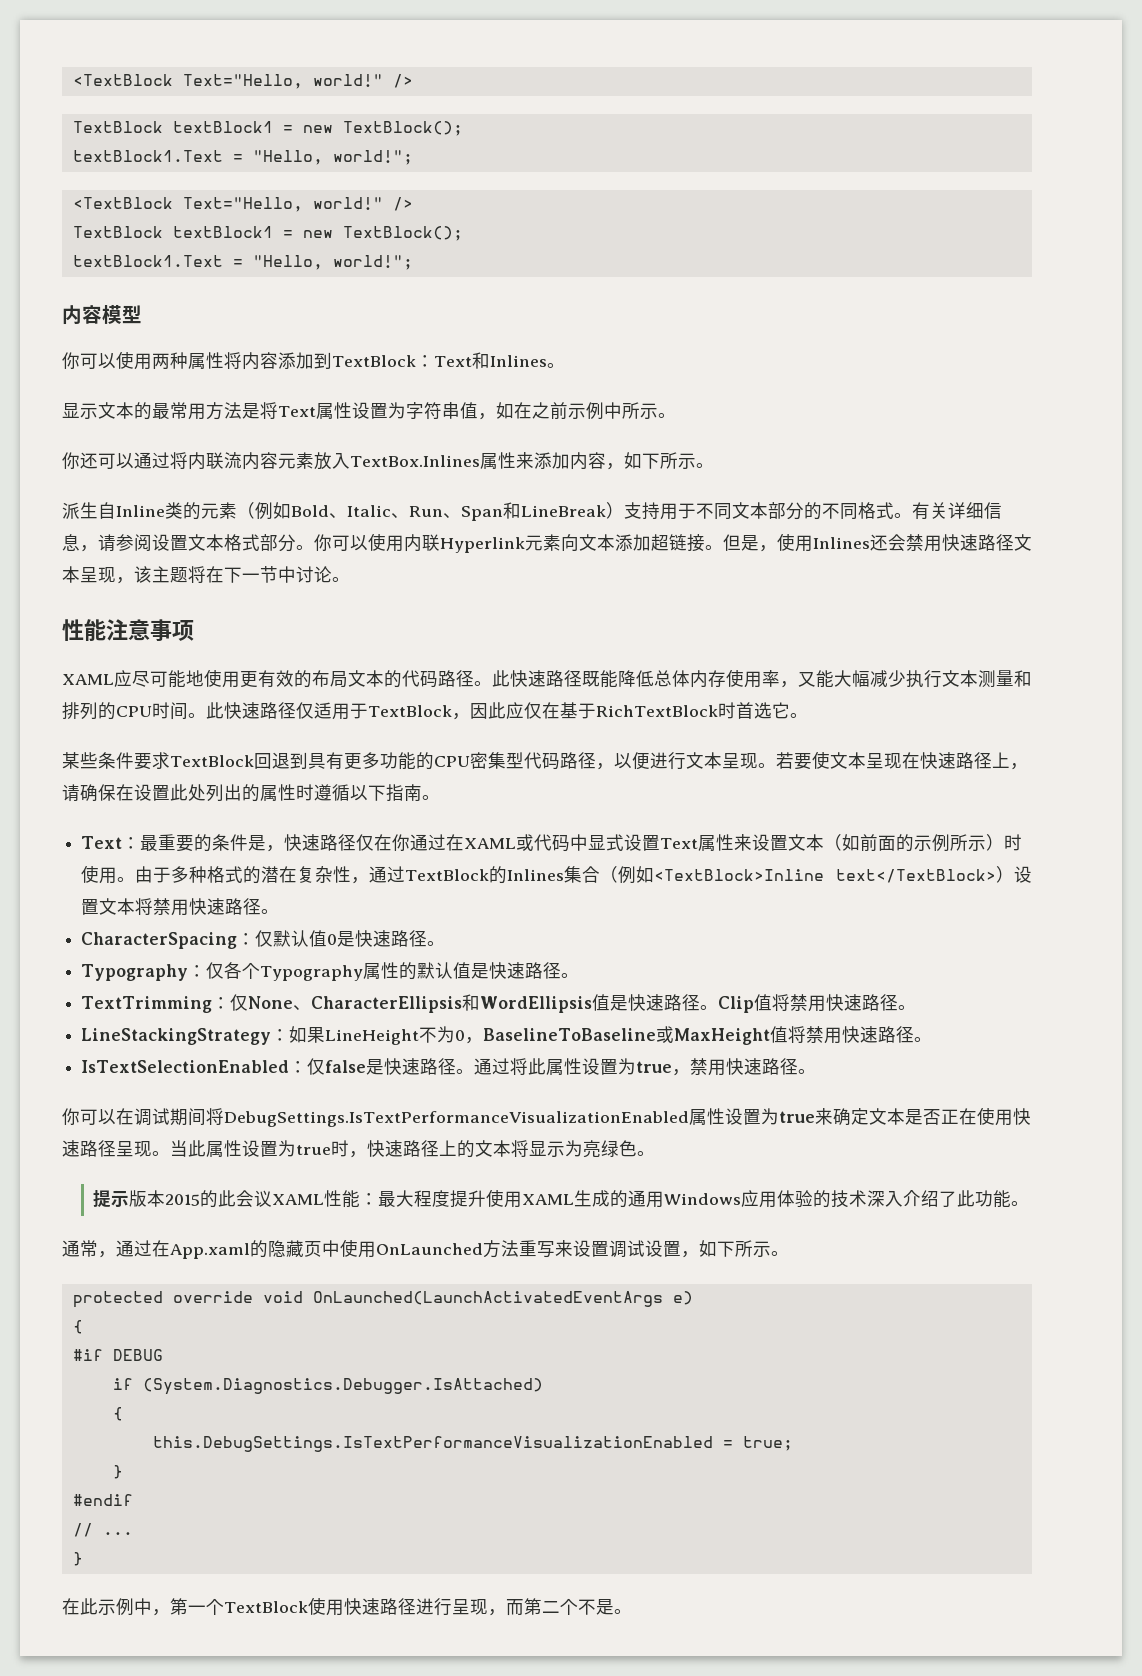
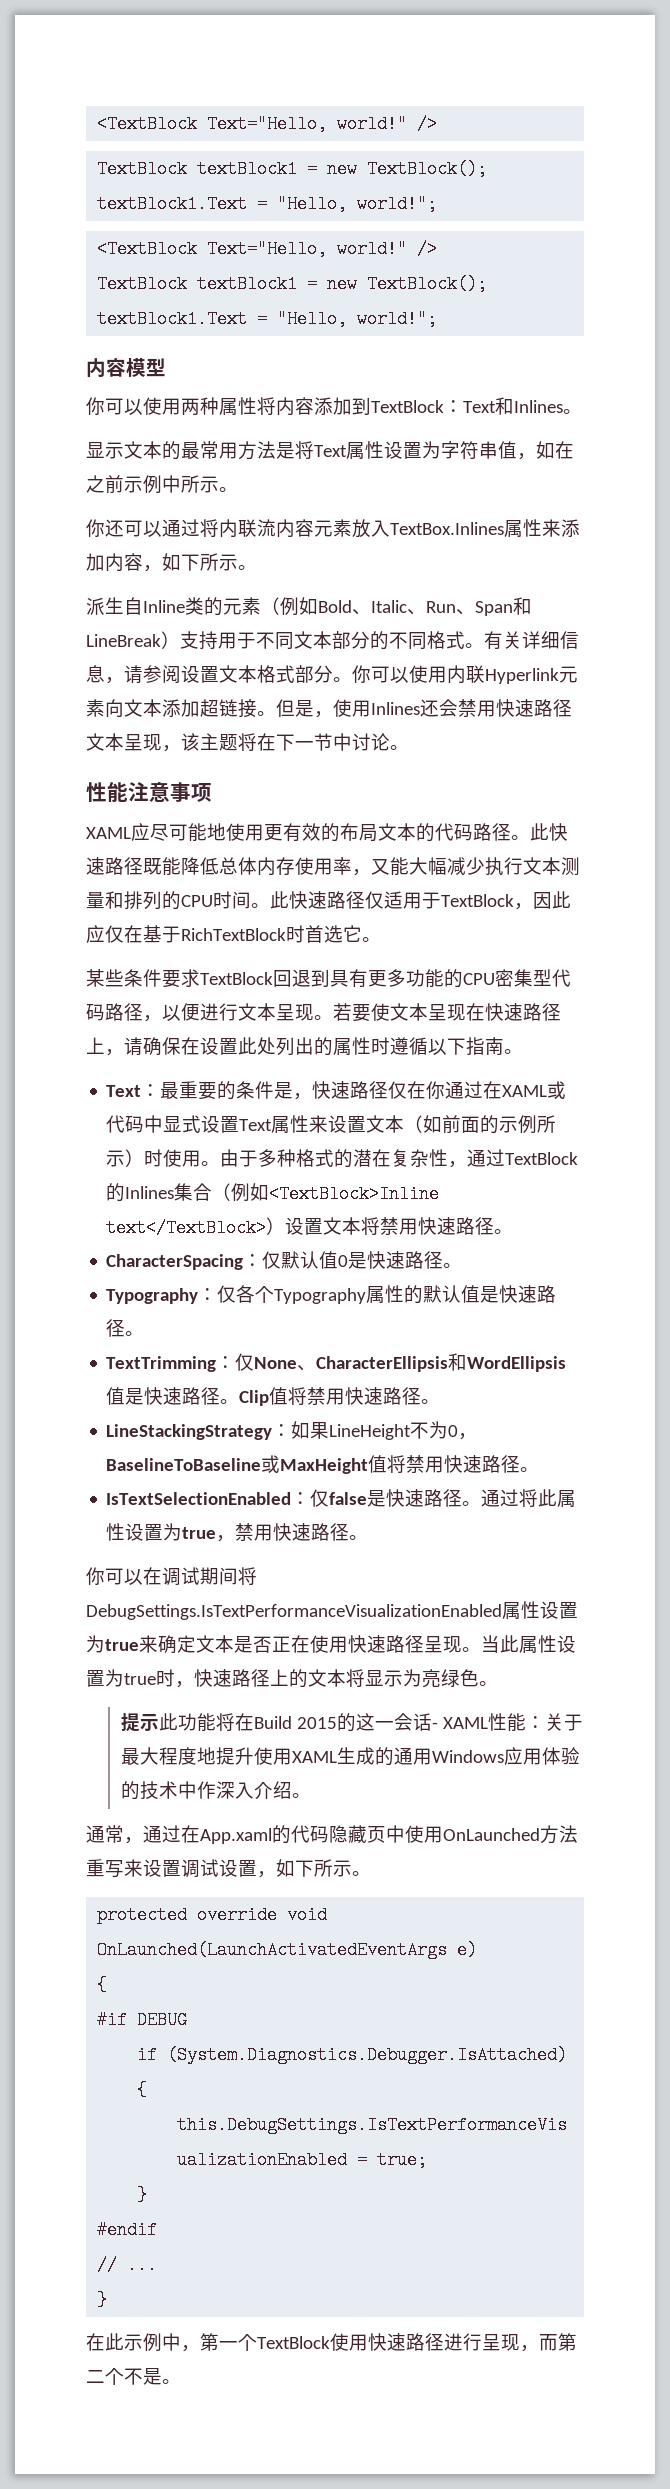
- 提示版本2015的此会议XAML性能：最大程度提升使用XAML生成的通用Windows应用体验的技术深入介绍了此功能。
+ 提示此功能将在Build 2015的这一会话- XAML性能：关于最大程度地提升使用XAML生成的通用Windows应用体验的技术中作深入介绍。
- 通常，通过在App.xaml的隐藏页中使用OnLaunched方法重写来设置调试设置，如下所示。
+ 通常，通过在App.xaml的代码隐藏页中使用OnLaunched方法重写来设置调试设置，如下所示。

